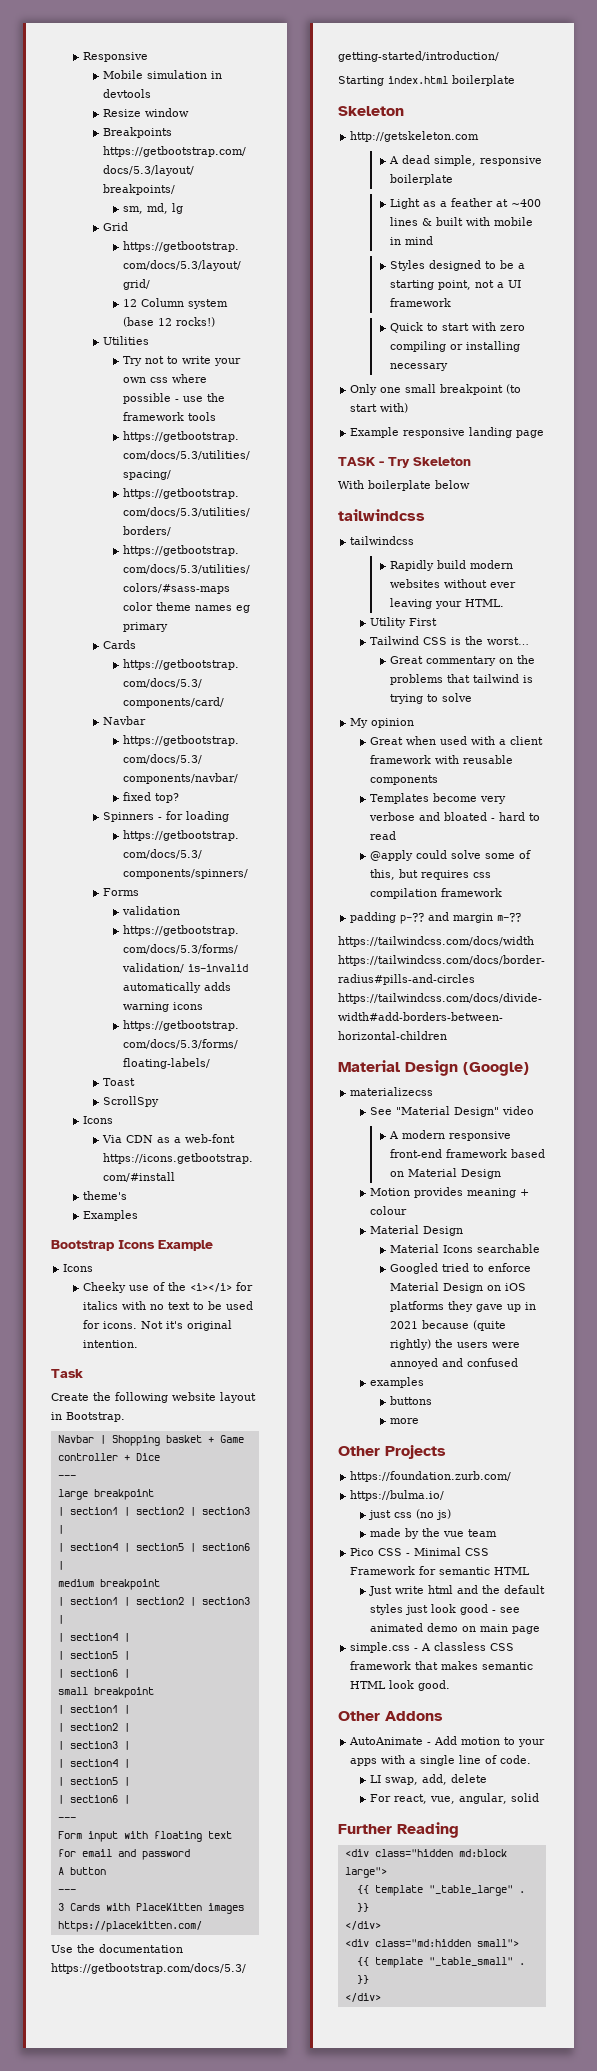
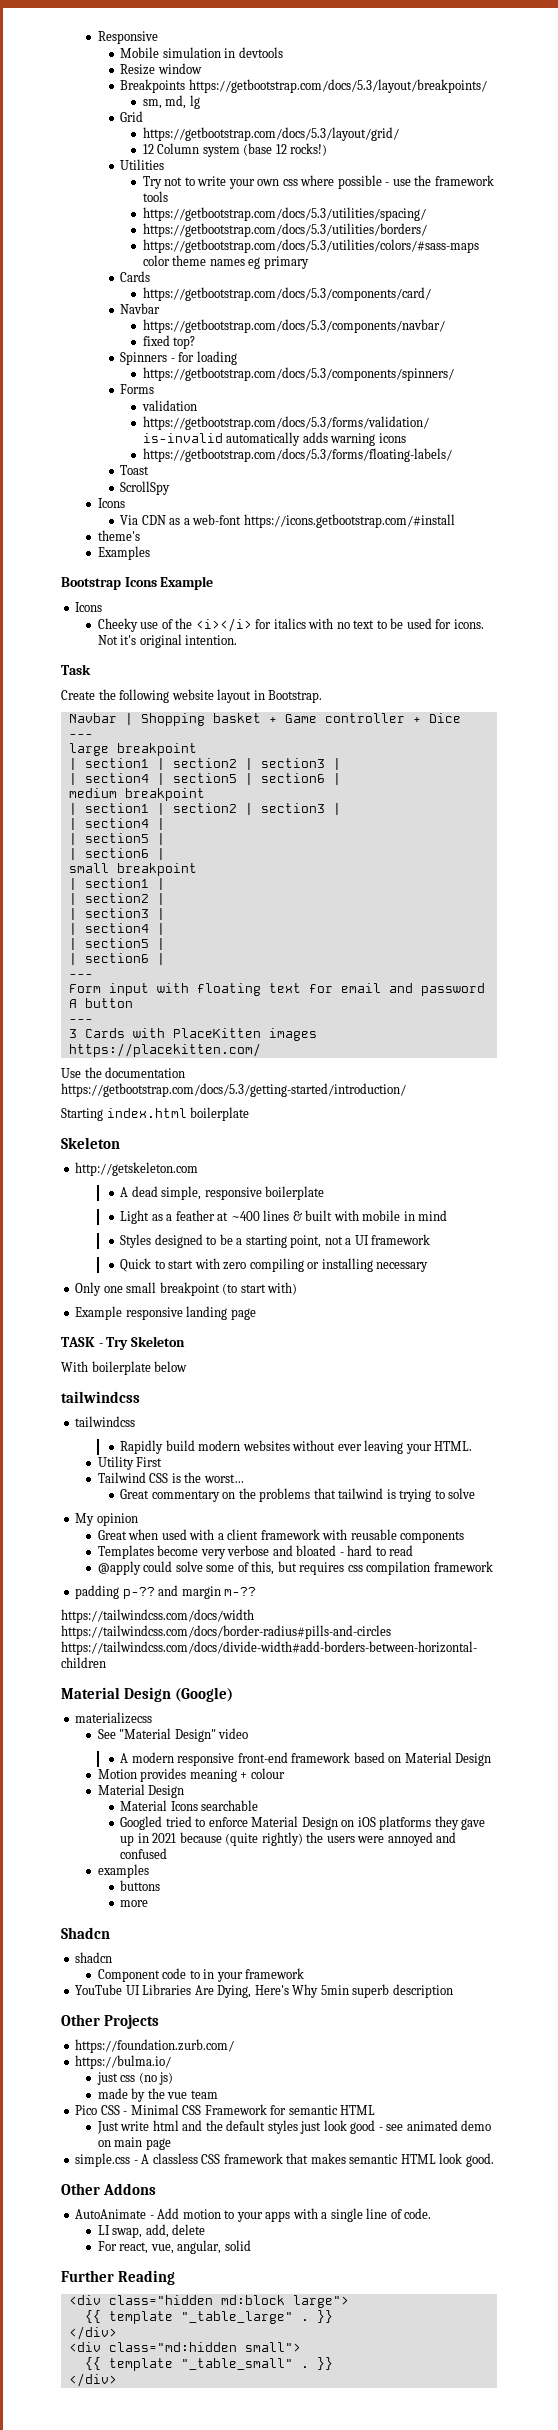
+ Shadcn
+ shadcn
+ Component code to in your framework
+ YouTube UI Libraries Are Dying, Here's Why 5min superb description

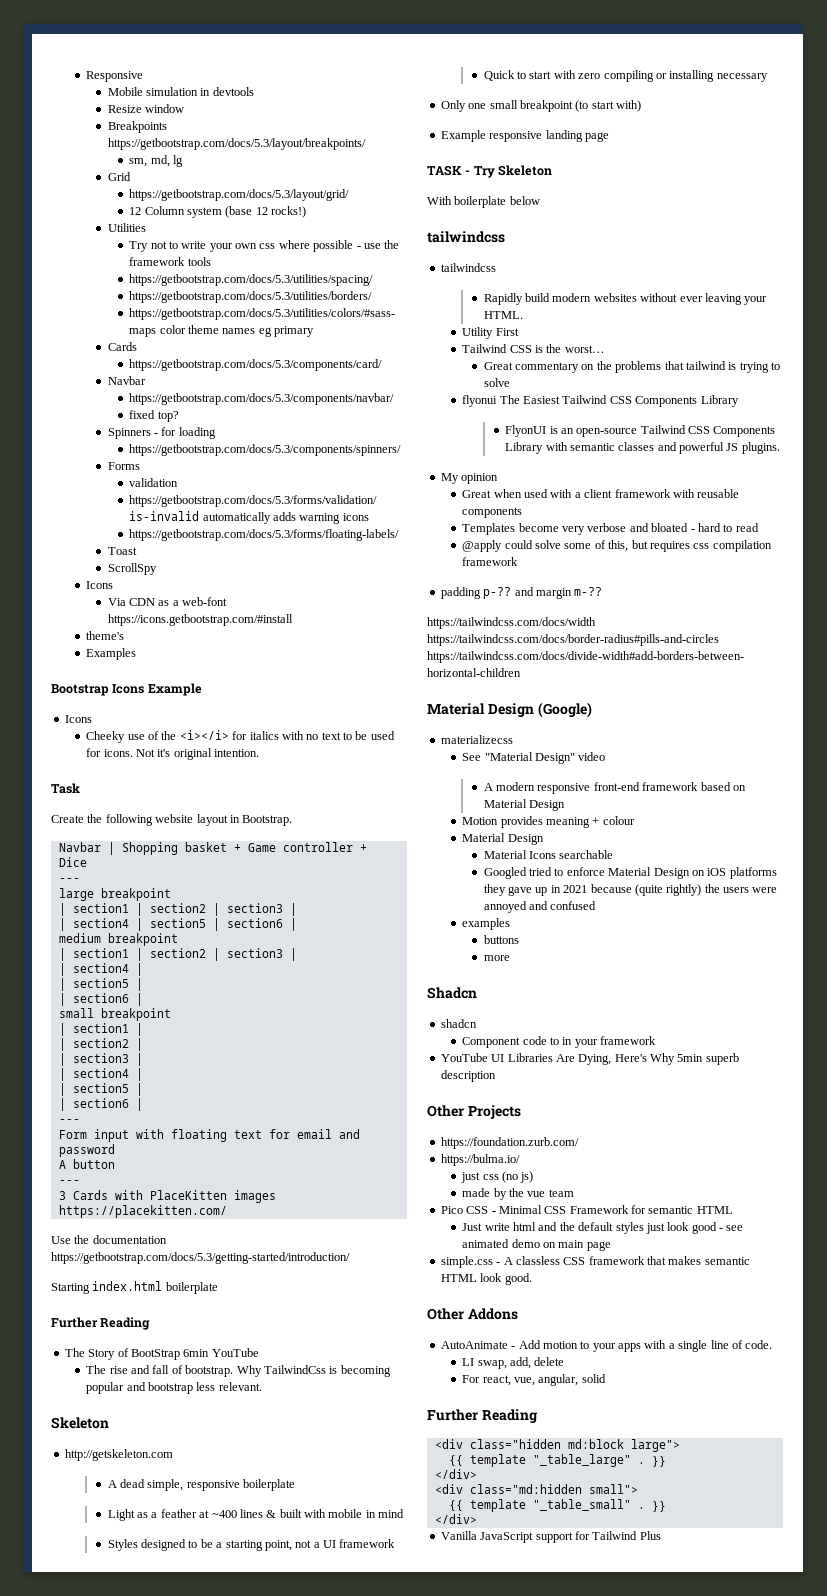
  Starting index.html boilerplate
+ Further Reading
+ The Story of BootStrap 6min YouTube
+ The rise and fall of bootstrap. Why TailwindCss is becoming popular and bootstrap less relevant.
+ flyonui The Easiest Tailwind CSS Components Library
+ FlyonUI is an open-source Tailwind CSS Components Library with semantic classes and powerful JS plugins.
+ Vanilla JavaScript support for Tailwind Plus

